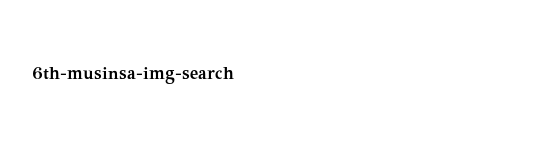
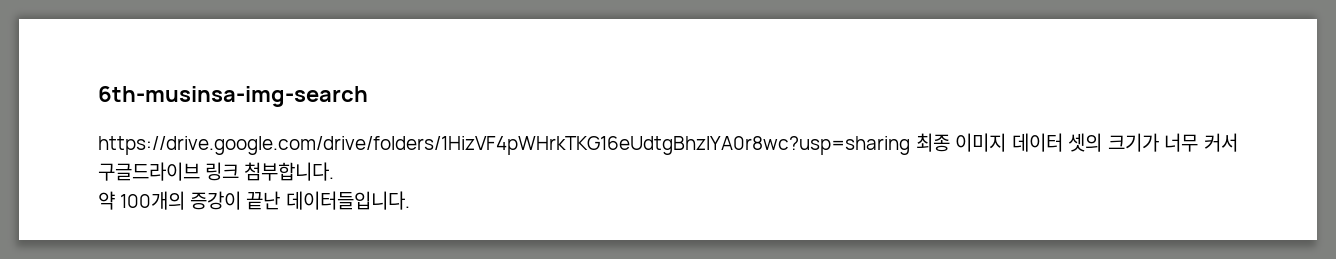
+ https://drive.google.com/drive/folders/1HizVF4pWHrkTKG16eUdtgBhzlYA0r8wc?usp=sharing 최종 이미지 데이터 셋의 크기가 너무 커서 구글드라이브 링크 첨부합니다.
+ 약 100개의 증강이 끝난 데이터들입니다.

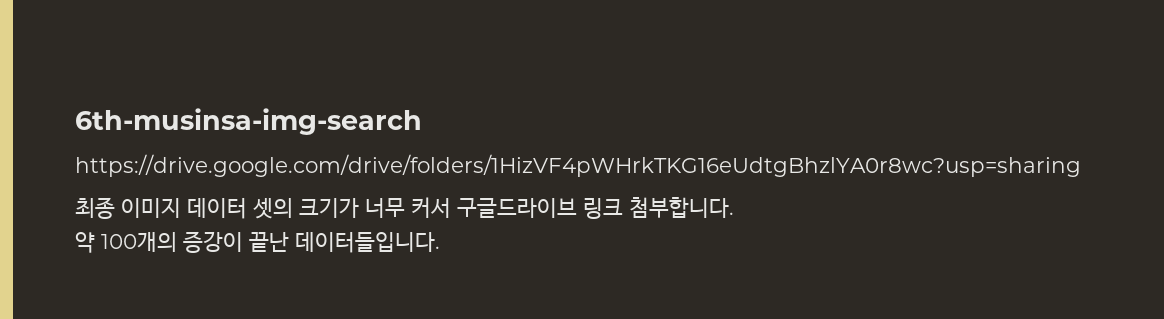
- https://drive.google.com/drive/folders/1HizVF4pWHrkTKG16eUdtgBhzlYA0r8wc?usp=sharing 최종 이미지 데이터 셋의 크기가 너무 커서 구글드라이브 링크 첨부합니다.
+ https://drive.google.com/drive/folders/1HizVF4pWHrkTKG16eUdtgBhzlYA0r8wc?usp=sharing
+ 최종 이미지 데이터 셋의 크기가 너무 커서 구글드라이브 링크 첨부합니다.

